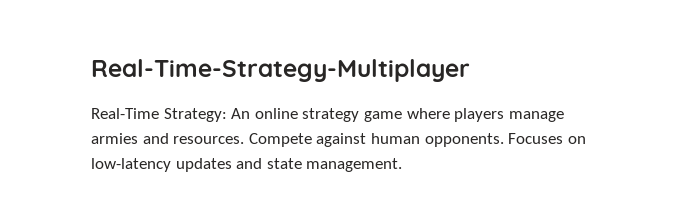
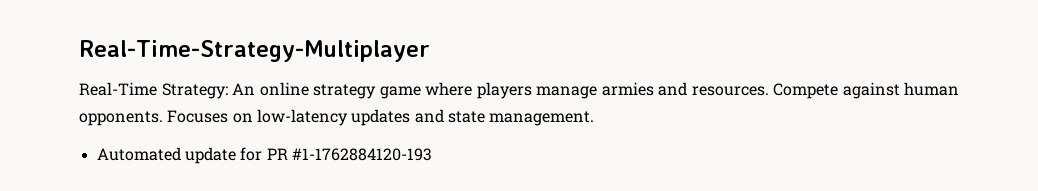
+ Automated update for PR #1-1762884120-193

